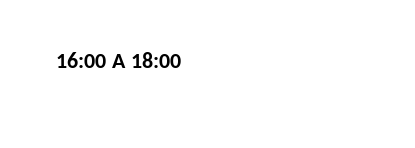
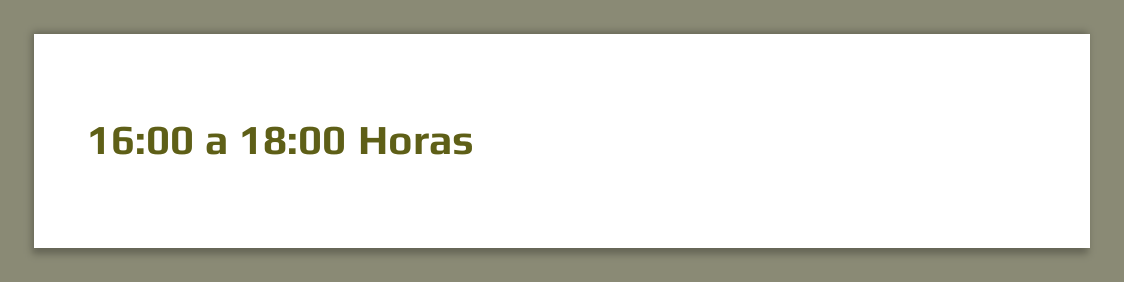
- 16:00 A 18:00
+ 16:00 a 18:00 Horas

